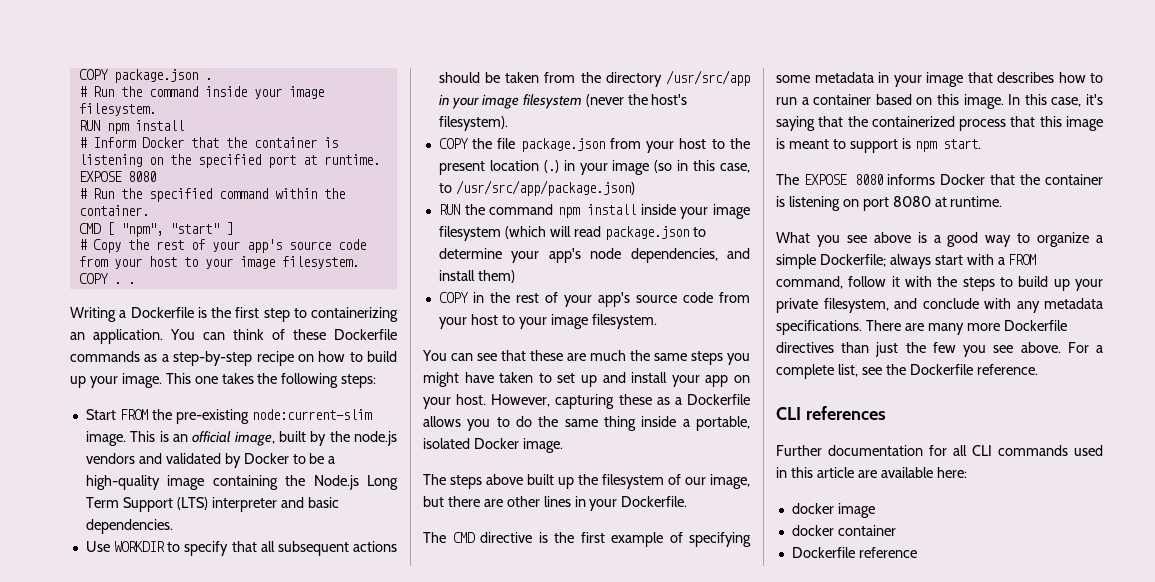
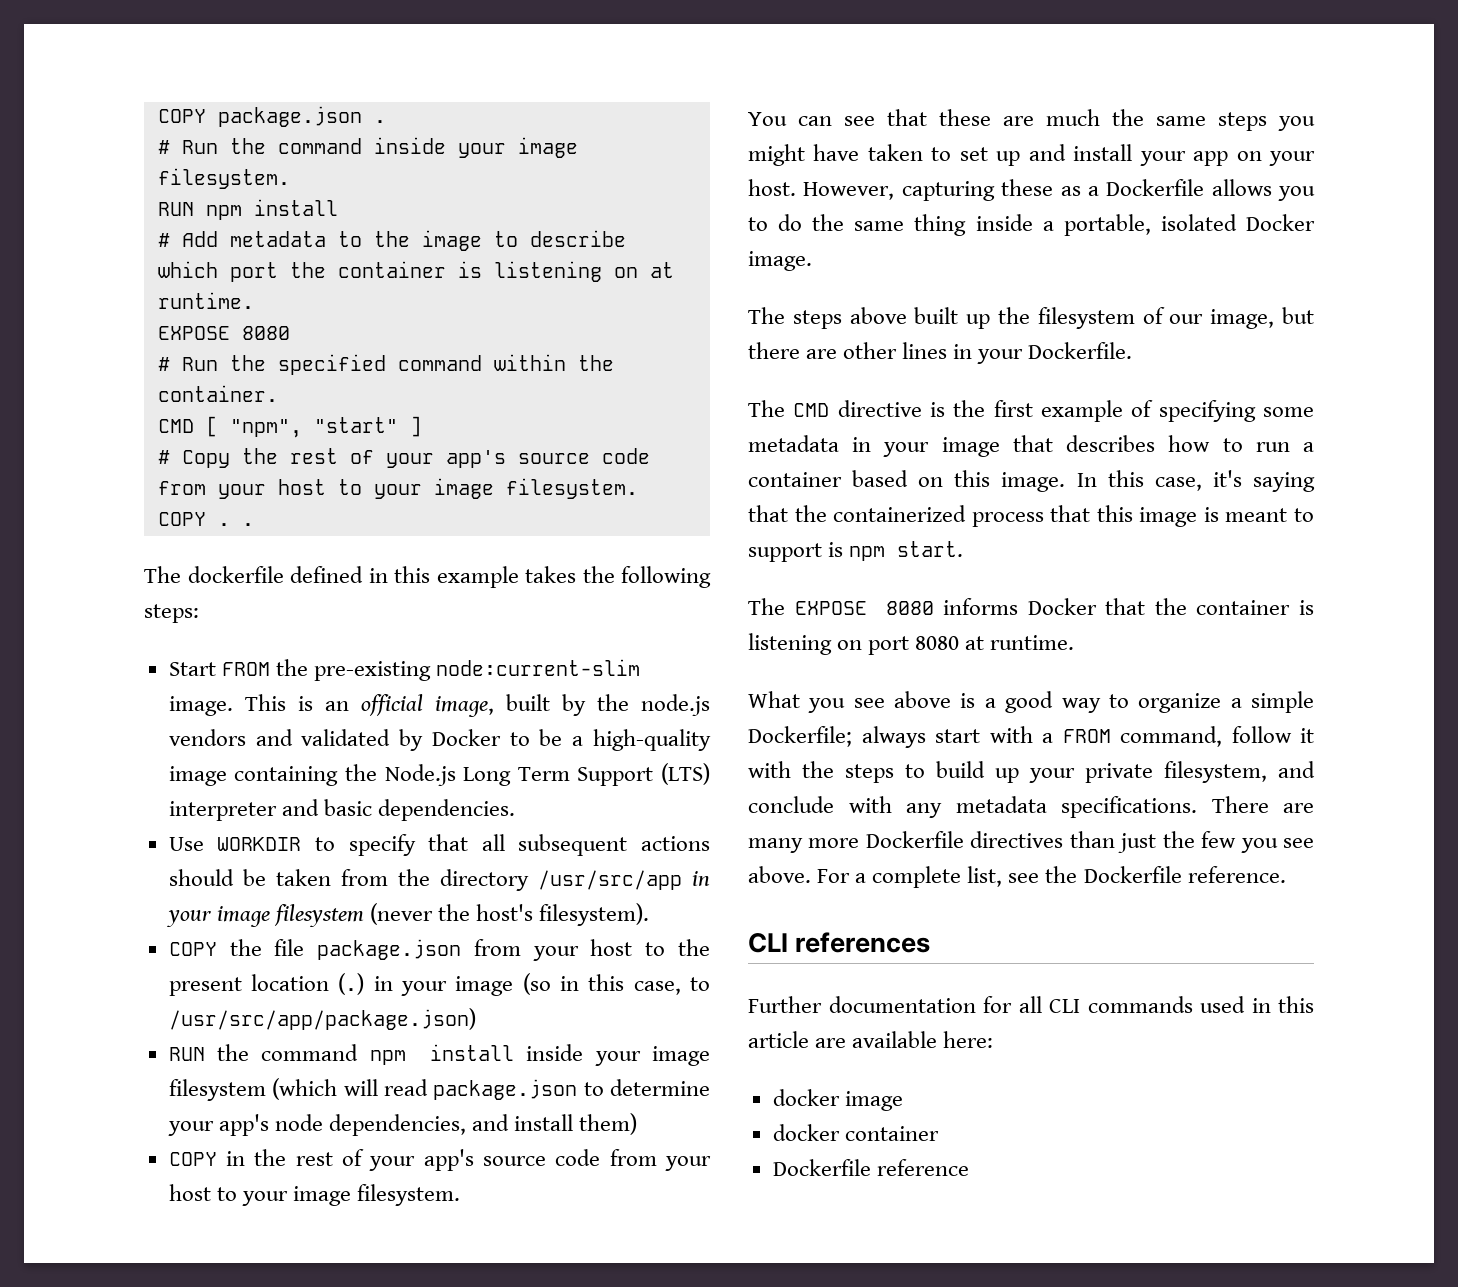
- # Inform Docker that the container is listening on the specified port at runtime.
+ # Add metadata to the image to describe which port the container is listening on at runtime.
- Writing a Dockerfile is the first step to containerizing an application. You can think of these Dockerfile commands as a step-by-step recipe on how to build up your image. This one takes the following steps:
+ The dockerfile defined in this example takes the following steps:

